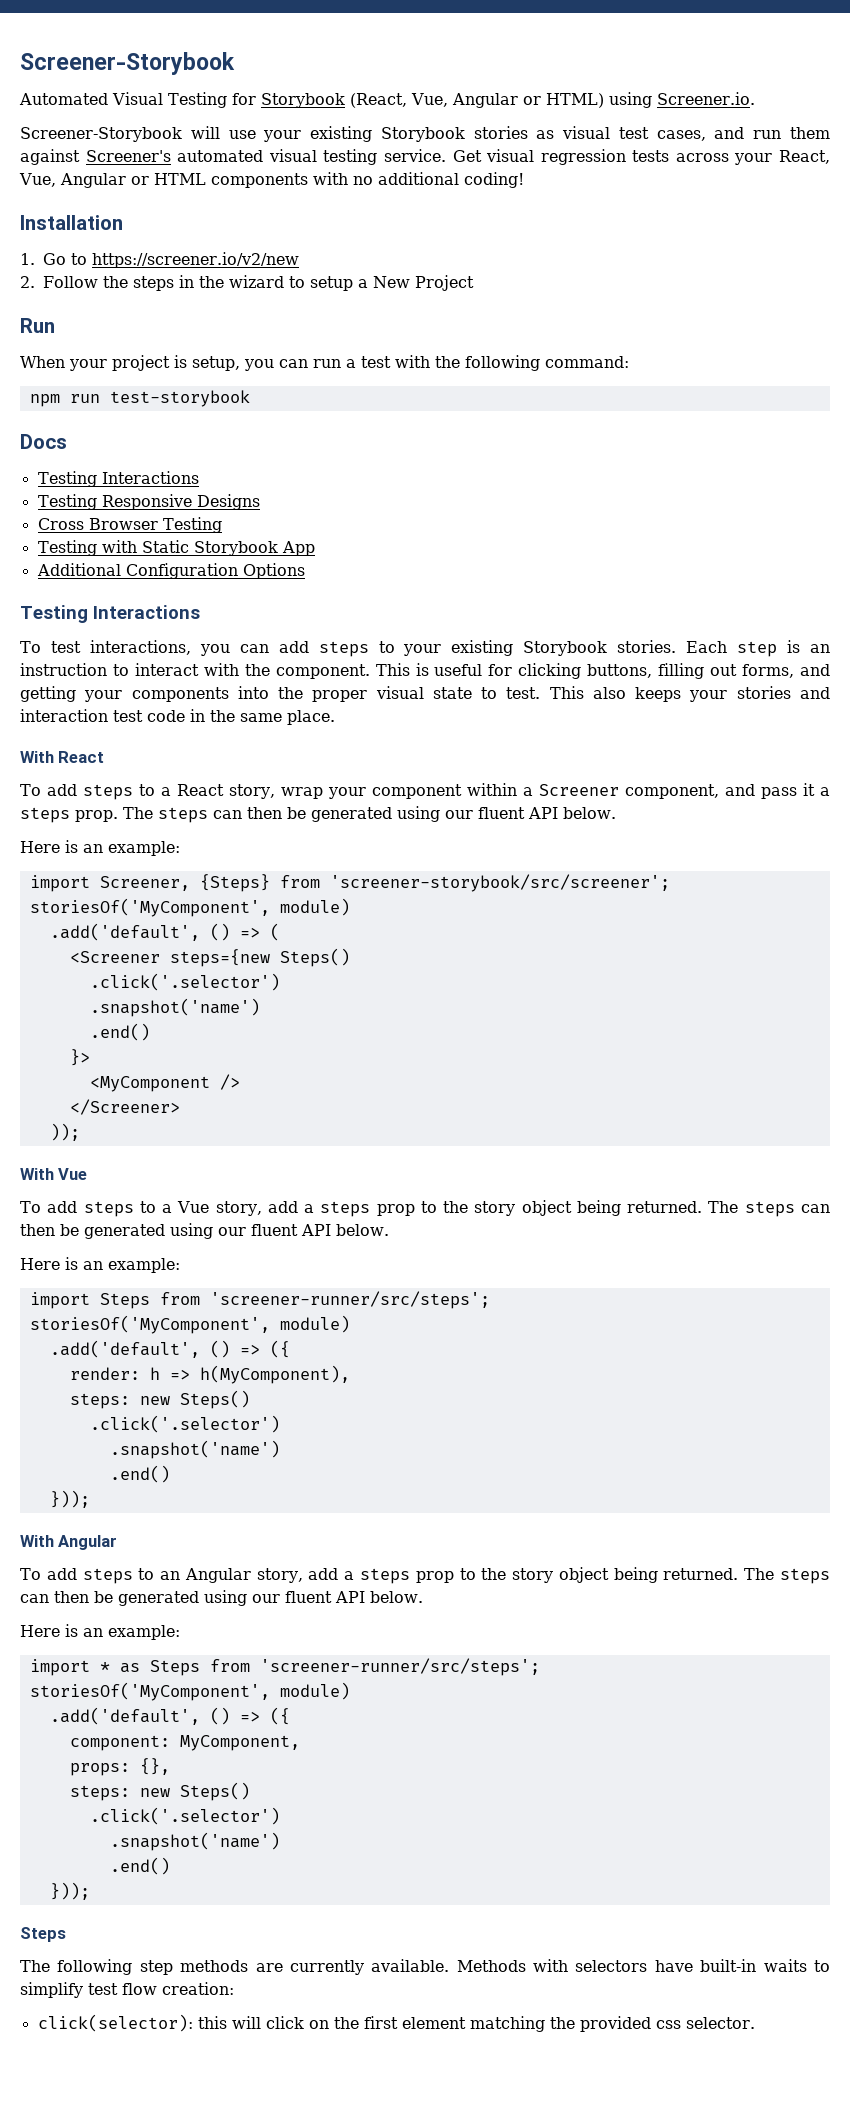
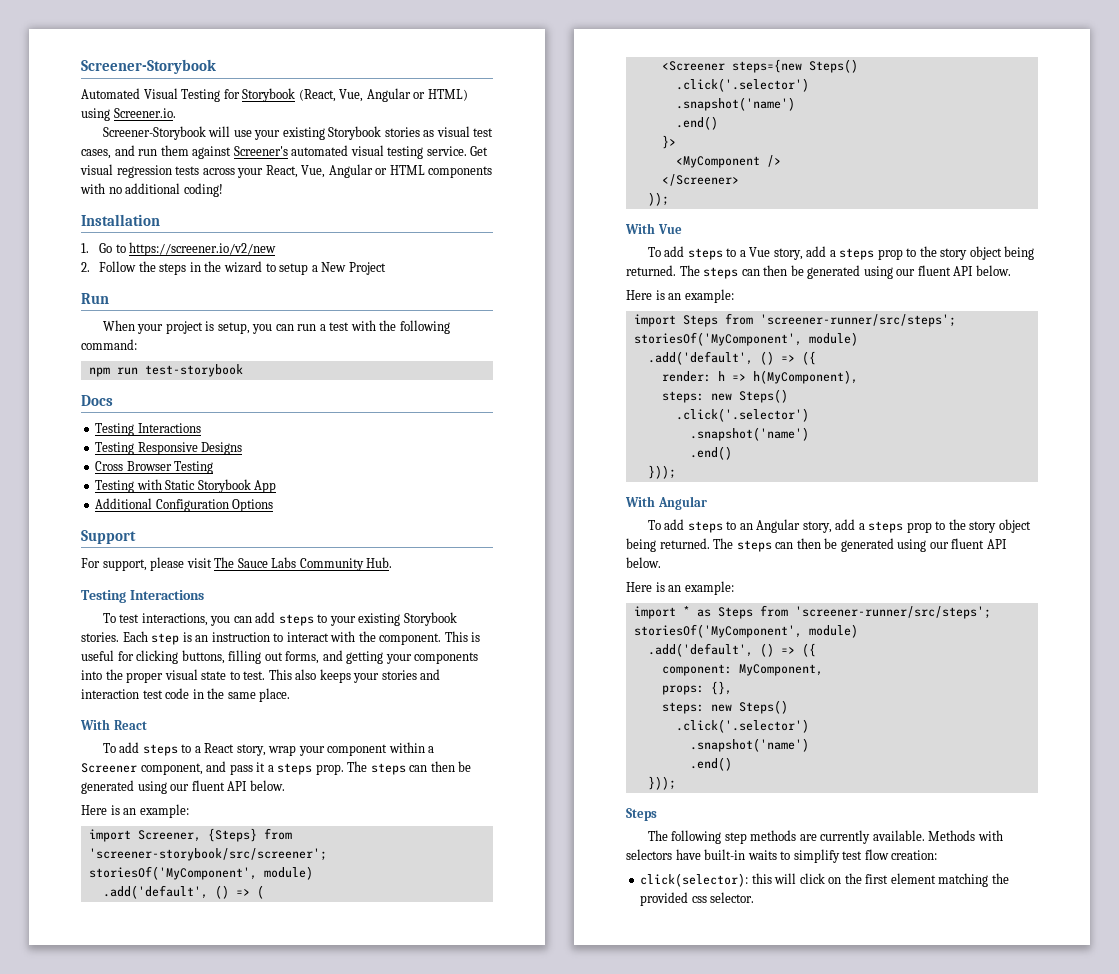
+ Support
+ For support, please visit The Sauce Labs Community Hub.

